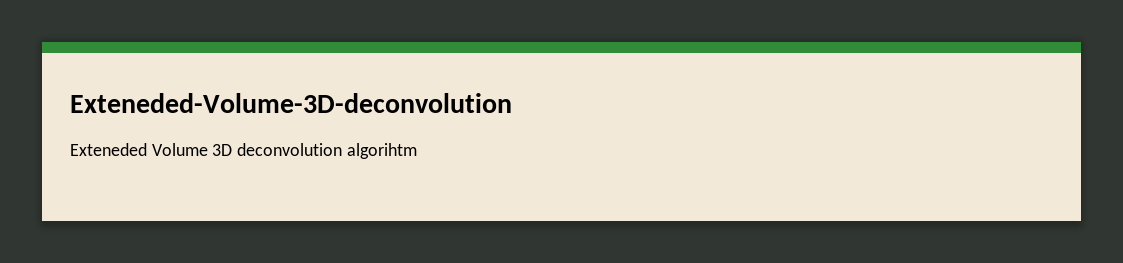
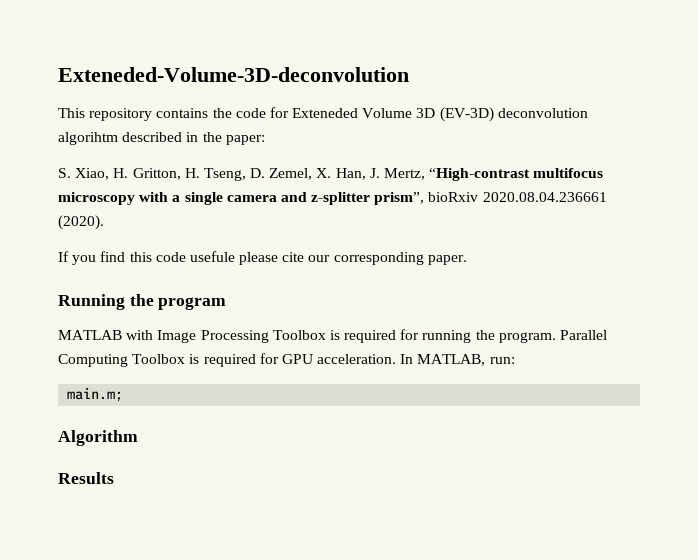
- Exteneded Volume 3D deconvolution algorihtm
+ This repository contains the code for Exteneded Volume 3D (EV-3D) deconvolution algorihtm described in the paper:
+ S. Xiao, H. Gritton, H. Tseng, D. Zemel, X. Han, J. Mertz, “High-contrast multifocus microscopy with a single camera and z-splitter prism”, bioRxiv 2020.08.04.236661 (2020).
+ If you find this code usefule please cite our corresponding paper.
+ Running the program
+ MATLAB with Image Processing Toolbox is required for running the program. Parallel Computing Toolbox is required for GPU acceleration. In MATLAB, run:
+ main.m;
+ Algorithm
+ Results

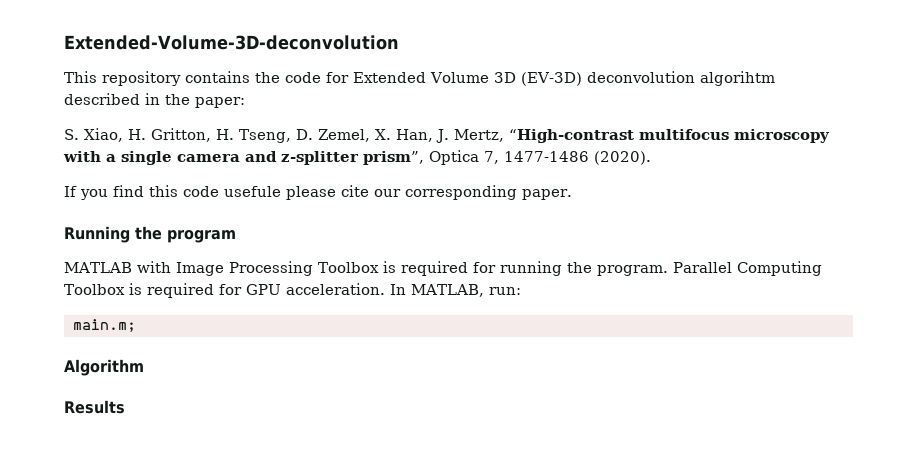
- Exteneded-Volume-3D-deconvolution
+ Extended-Volume-3D-deconvolution
- This repository contains the code for Exteneded Volume 3D (EV-3D) deconvolution algorihtm described in the paper:
+ This repository contains the code for Extended Volume 3D (EV-3D) deconvolution algorihtm described in the paper:
- S. Xiao, H. Gritton, H. Tseng, D. Zemel, X. Han, J. Mertz, “High-contrast multifocus microscopy with a single camera and z-splitter prism”, bioRxiv 2020.08.04.236661 (2020).
+ S. Xiao, H. Gritton, H. Tseng, D. Zemel, X. Han, J. Mertz, “High-contrast multifocus microscopy with a single camera and z-splitter prism”, Optica 7, 1477-1486 (2020).

